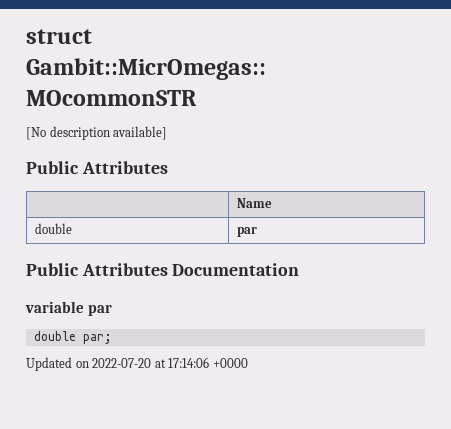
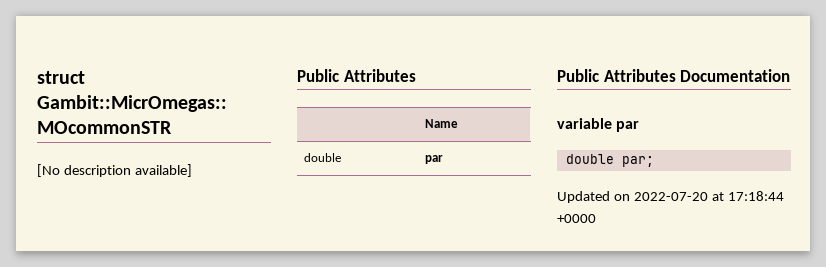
- Updated on 2022-07-20 at 17:14:06 +0000
+ Updated on 2022-07-20 at 17:18:44 +0000

